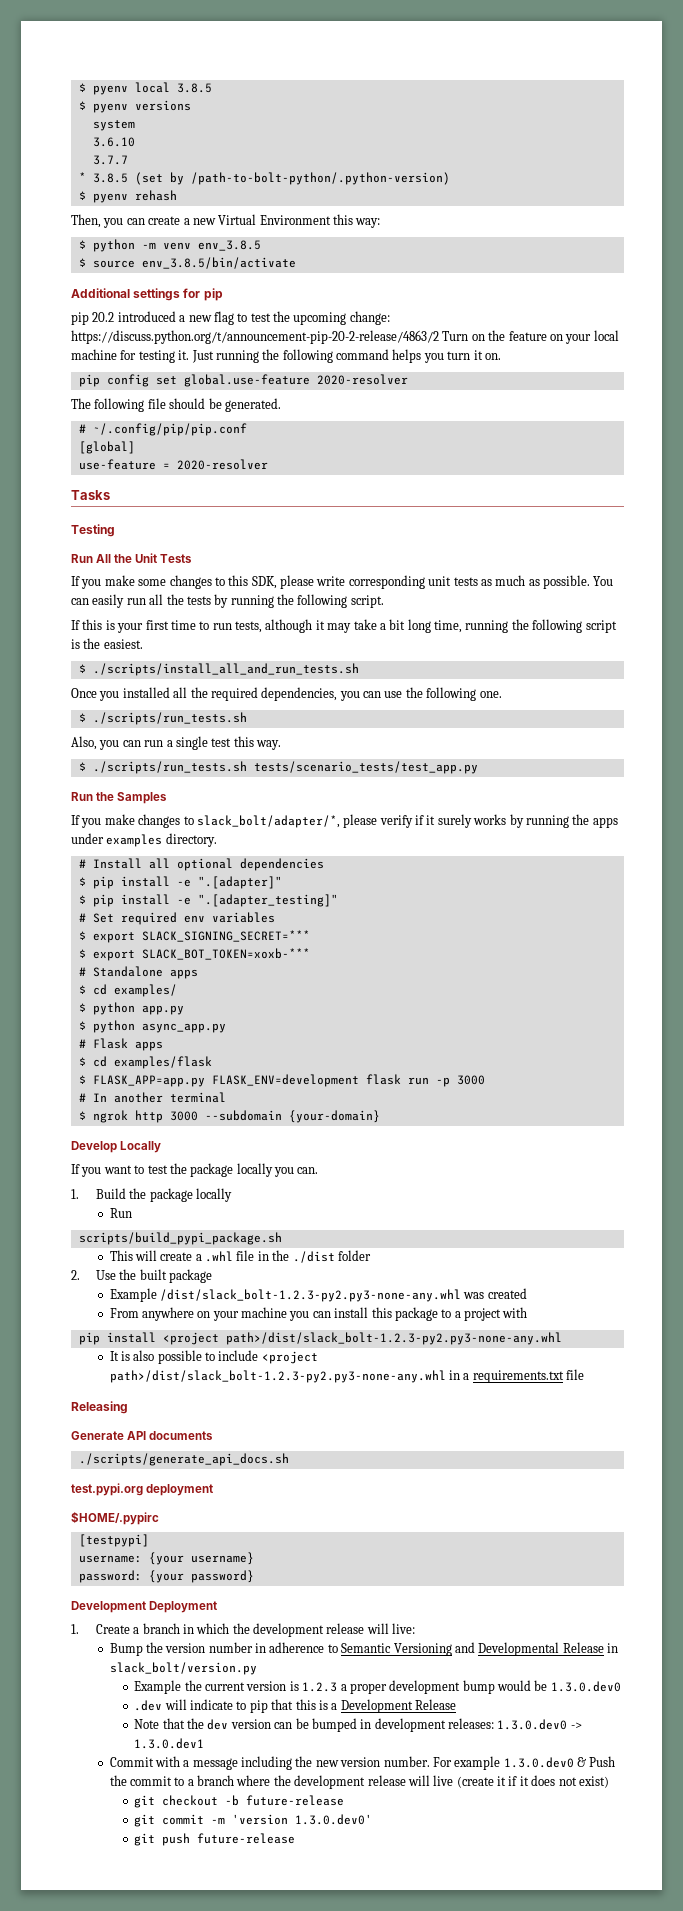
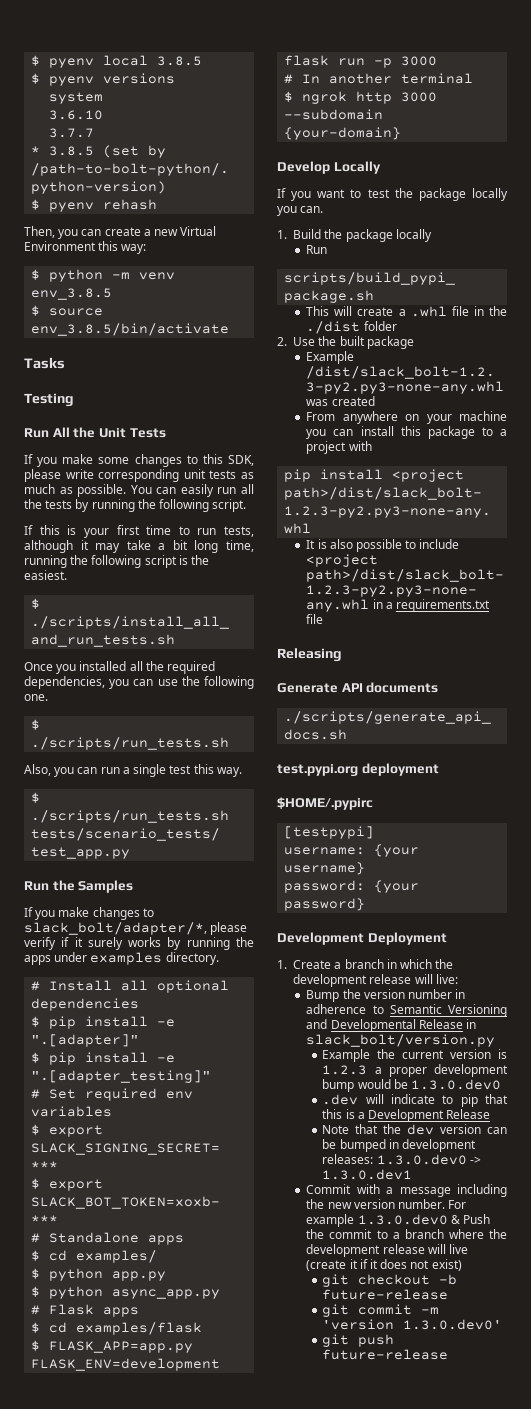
- Additional settings for pip
- pip 20.2 introduced a new flag to test the upcoming change: https://discuss.python.org/t/announcement-pip-20-2-release/4863/2 Turn on the feature on your local machine for testing it. Just running the following command helps you turn it on.
- pip config set global.use-feature 2020-resolver
- The following file should be generated.
- # ~/.config/pip/pip.conf
- [global]
- use-feature = 2020-resolver

